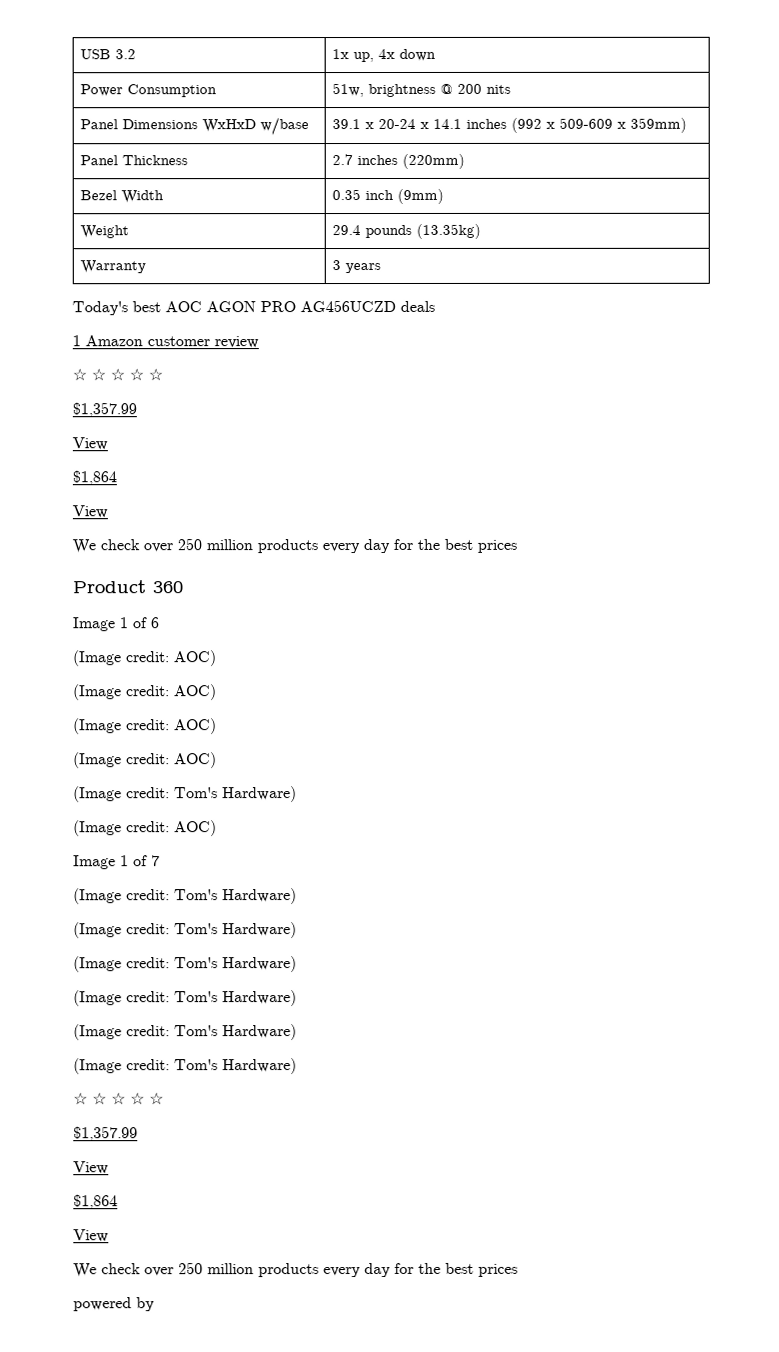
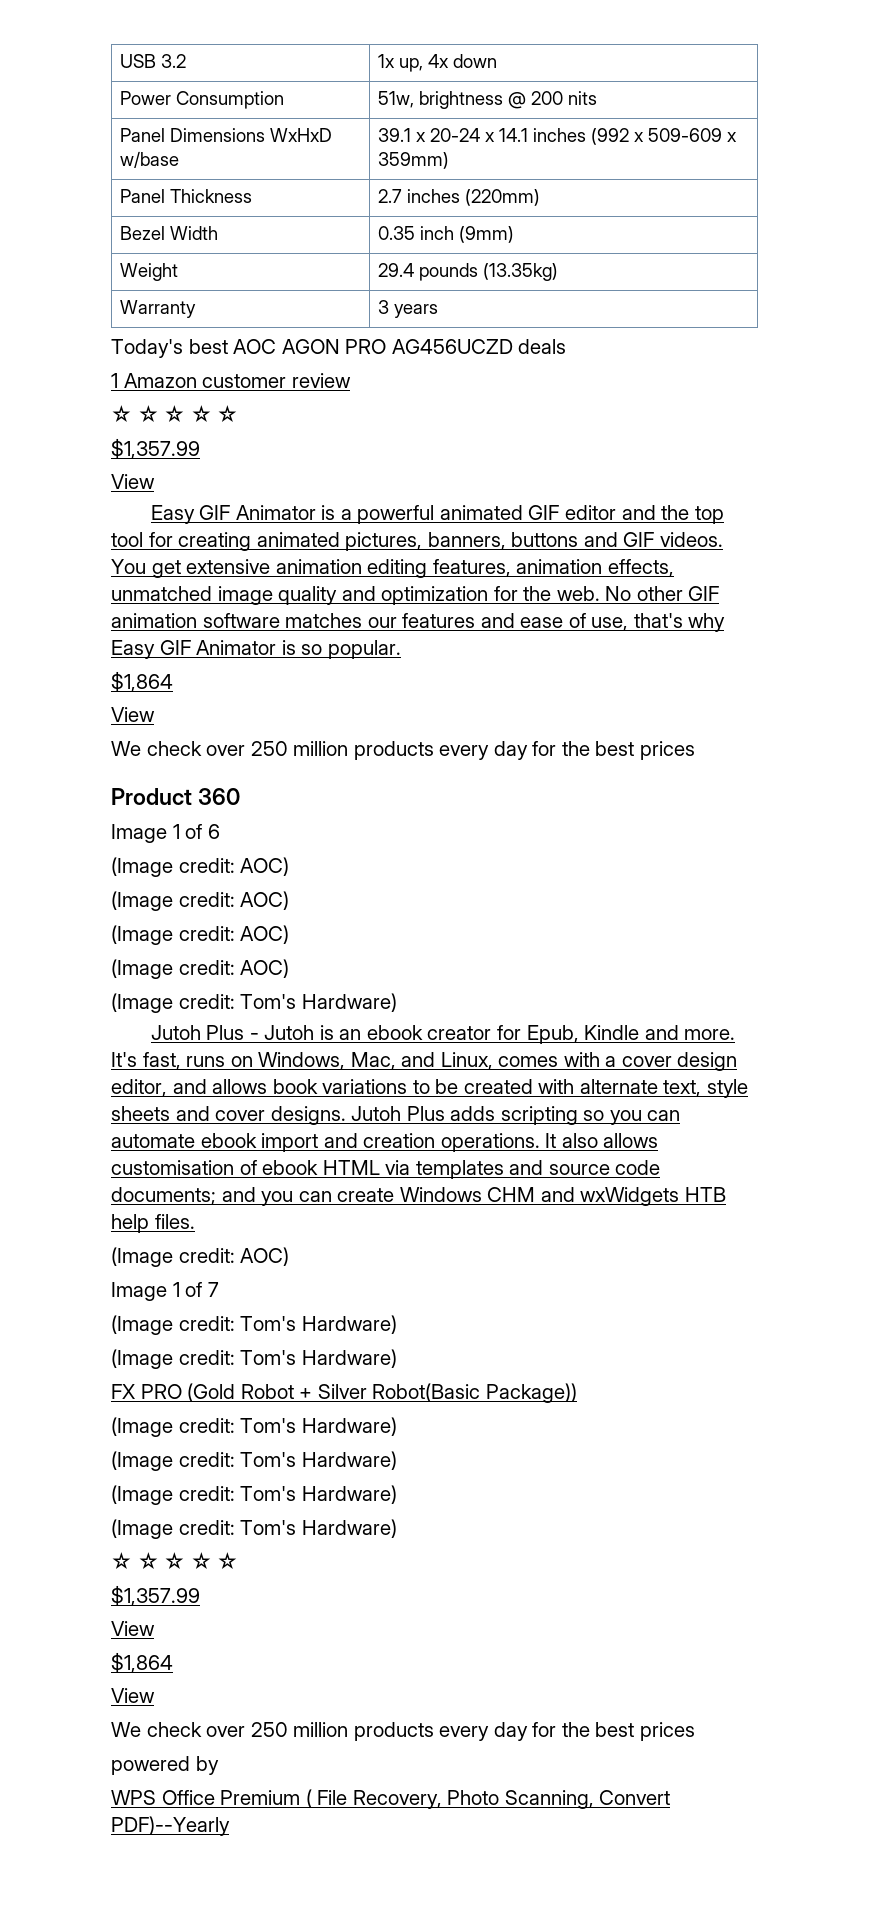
+ Easy GIF Animator is a powerful animated GIF editor and the top tool for creating animated pictures, banners, buttons and GIF videos. You get extensive animation editing features, animation effects, unmatched image quality and optimization for the web. No other GIF animation software matches our features and ease of use, that's why Easy GIF Animator is so popular.
+ Jutoh Plus - Jutoh is an ebook creator for Epub, Kindle and more. It's fast, runs on Windows, Mac, and Linux, comes with a cover design editor, and allows book variations to be created with alternate text, style sheets and cover designs. Jutoh Plus adds scripting so you can automate ebook import and creation operations. It also allows customisation of ebook HTML via templates and source code documents; and you can create Windows CHM and wxWidgets HTB help files.
+ FX PRO (Gold Robot + Silver Robot(Basic Package))
+ WPS Office Premium ( File Recovery, Photo Scanning, Convert PDF)--Yearly

